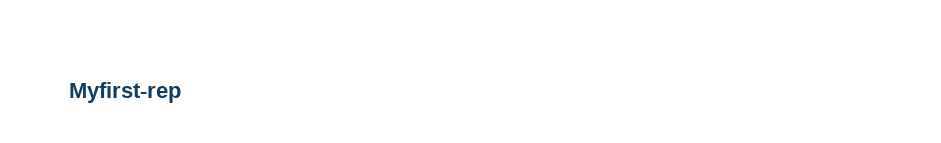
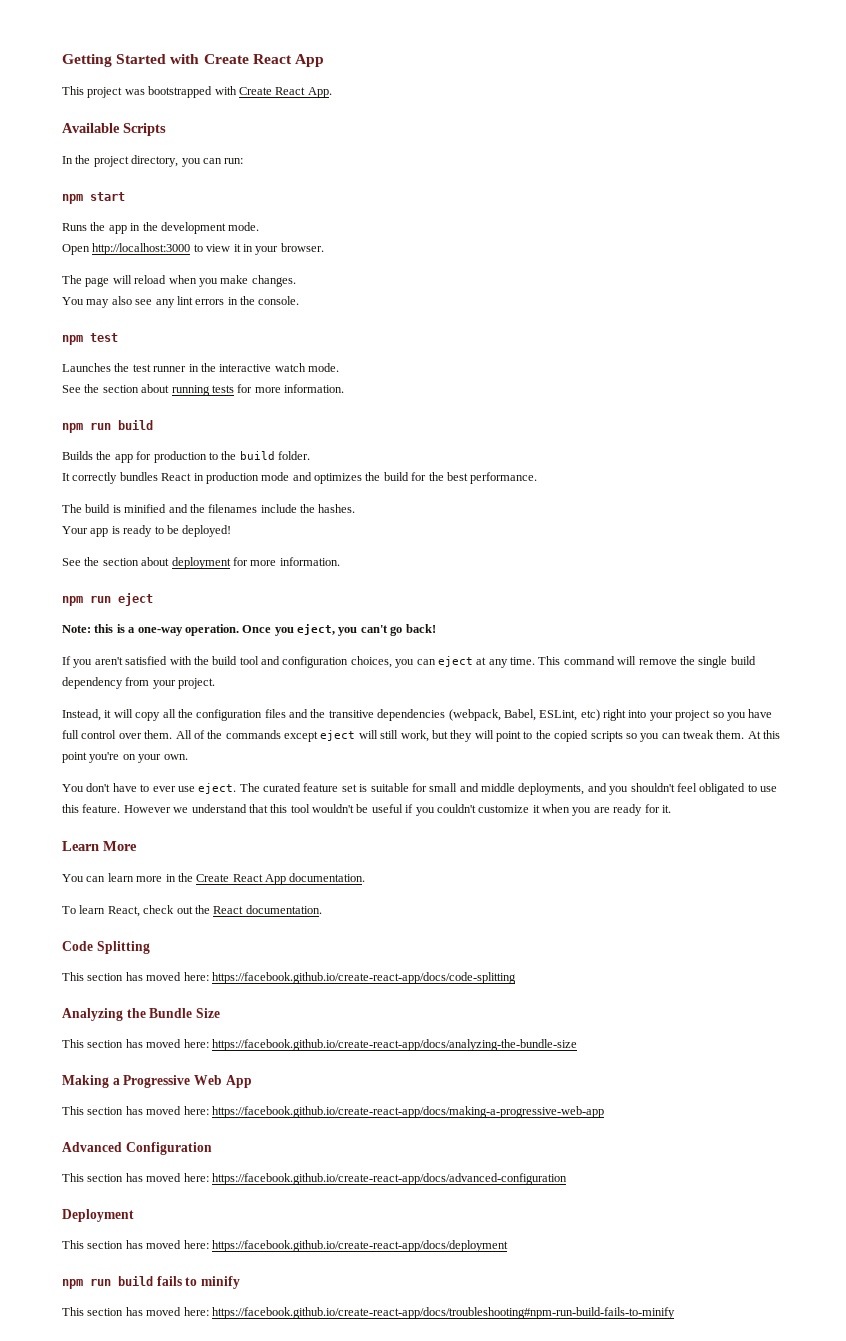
- Myfirst-rep
+ Getting Started with Create React App
+ This project was bootstrapped with Create React App.
+ Available Scripts
+ In the project directory, you can run:
+ npm start
+ Runs the app in the development mode.
+ Open http://localhost:3000 to view it in your browser.
+ The page will reload when you make changes.
+ You may also see any lint errors in the console.
+ npm test
+ Launches the test runner in the interactive watch mode.
+ See the section about running tests for more information.
+ npm run build
+ Builds the app for production to the build folder.
+ It correctly bundles React in production mode and optimizes the build for the best performance.
+ The build is minified and the filenames include the hashes.
+ Your app is ready to be deployed!
+ See the section about deployment for more information.
+ npm run eject
+ Note: this is a one-way operation. Once you eject, you can't go back!
+ If you aren't satisfied with the build tool and configuration choices, you can eject at any time. This command will remove the single build dependency from your project.
+ Instead, it will copy all the configuration files and the transitive dependencies (webpack, Babel, ESLint, etc) right into your project so you have full control over them. All of the commands except eject will still work, but they will point to the copied scripts so you can tweak them. At this point you're on your own.
+ You don't have to ever use eject. The curated feature set is suitable for small and middle deployments, and you shouldn't feel obligated to use this feature. However we understand that this tool wouldn't be useful if you couldn't customize it when you are ready for it.
+ Learn More
+ You can learn more in the Create React App documentation.
+ To learn React, check out the React documentation.
+ Code Splitting
+ This section has moved here: https://facebook.github.io/create-react-app/docs/code-splitting
+ Analyzing the Bundle Size
+ This section has moved here: https://facebook.github.io/create-react-app/docs/analyzing-the-bundle-size
+ Making a Progressive Web App
+ This section has moved here: https://facebook.github.io/create-react-app/docs/making-a-progressive-web-app
+ Advanced Configuration
+ This section has moved here: https://facebook.github.io/create-react-app/docs/advanced-configuration
+ Deployment
+ This section has moved here: https://facebook.github.io/create-react-app/docs/deployment
+ npm run build fails to minify
+ This section has moved here: https://facebook.github.io/create-react-app/docs/troubleshooting#npm-run-build-fails-to-minify

